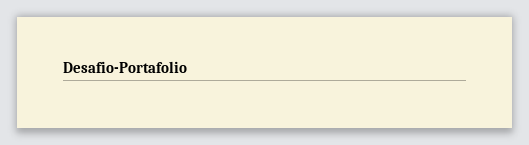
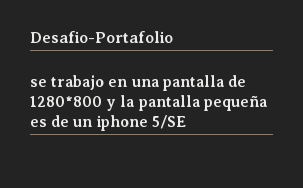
+ se trabajo en una pantalla de 1280*800 y la pantalla pequeña es de un iphone 5/SE

